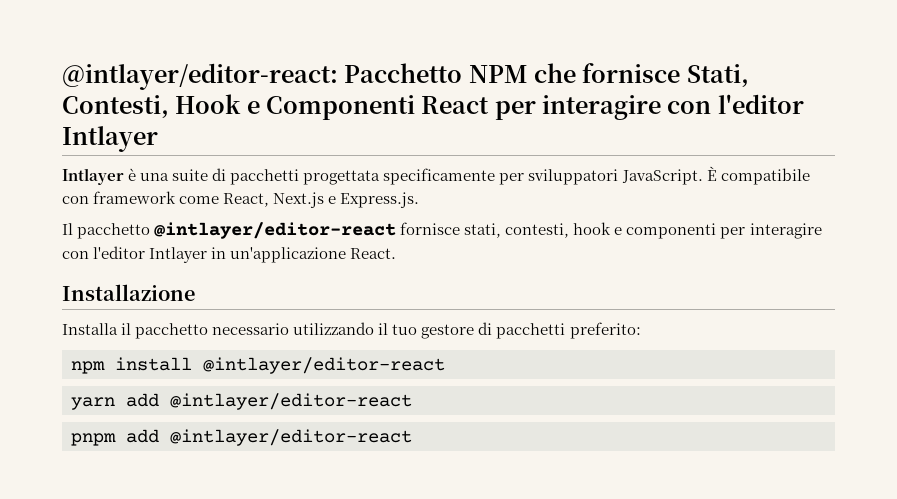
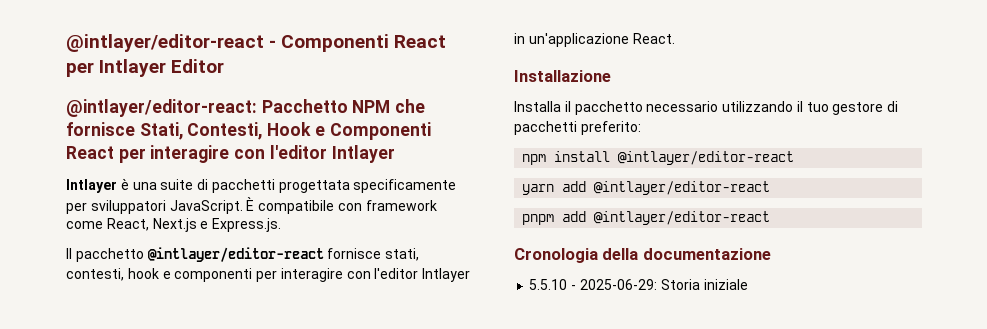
+ @intlayer/editor-react - Componenti React per Intlayer Editor
+ Cronologia della documentazione
+ 5.5.10 - 2025-06-29: Storia iniziale

